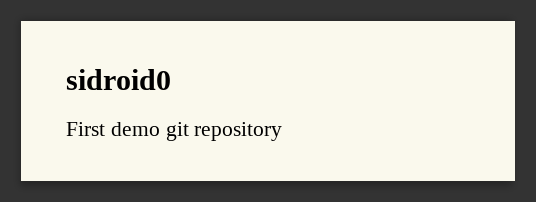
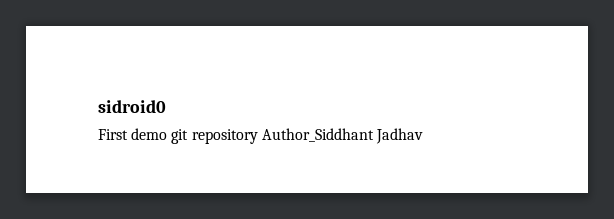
- First demo git repository
+ First demo git repository Author_Siddhant Jadhav

